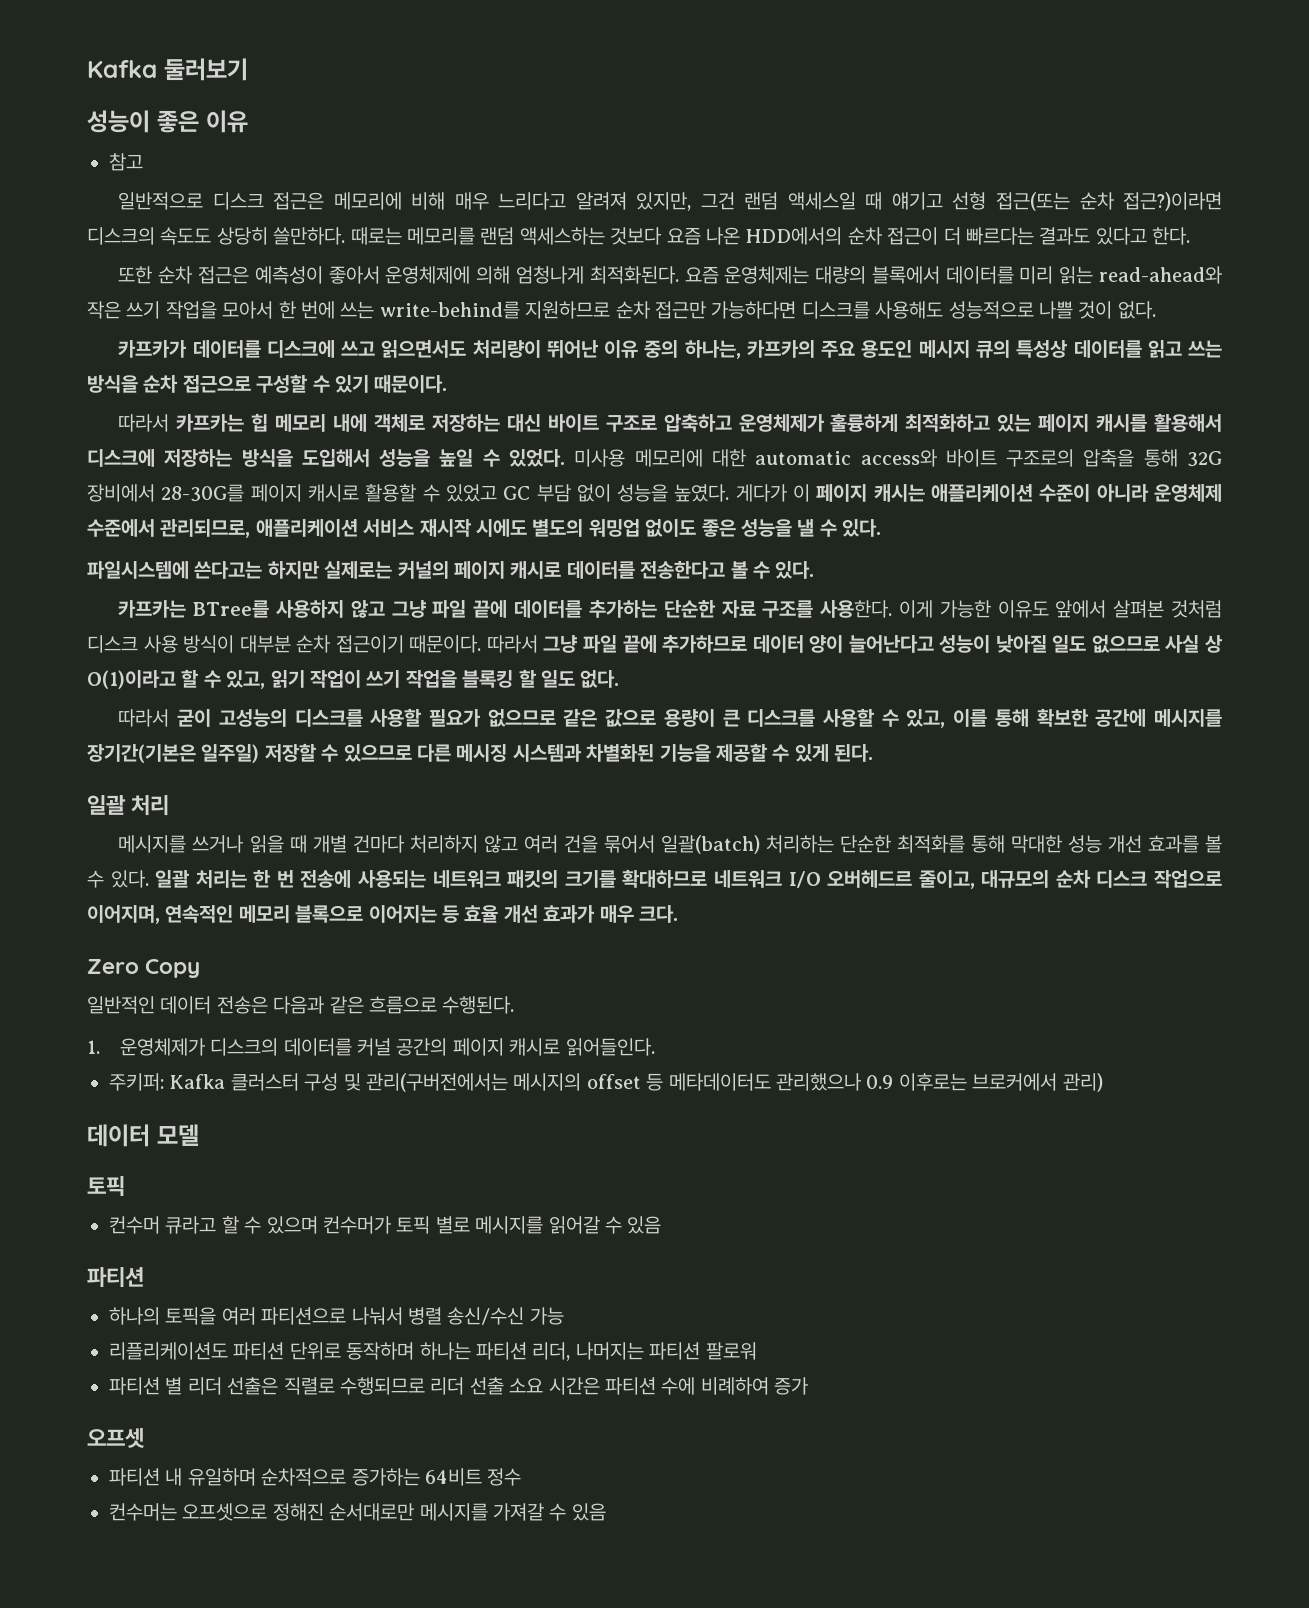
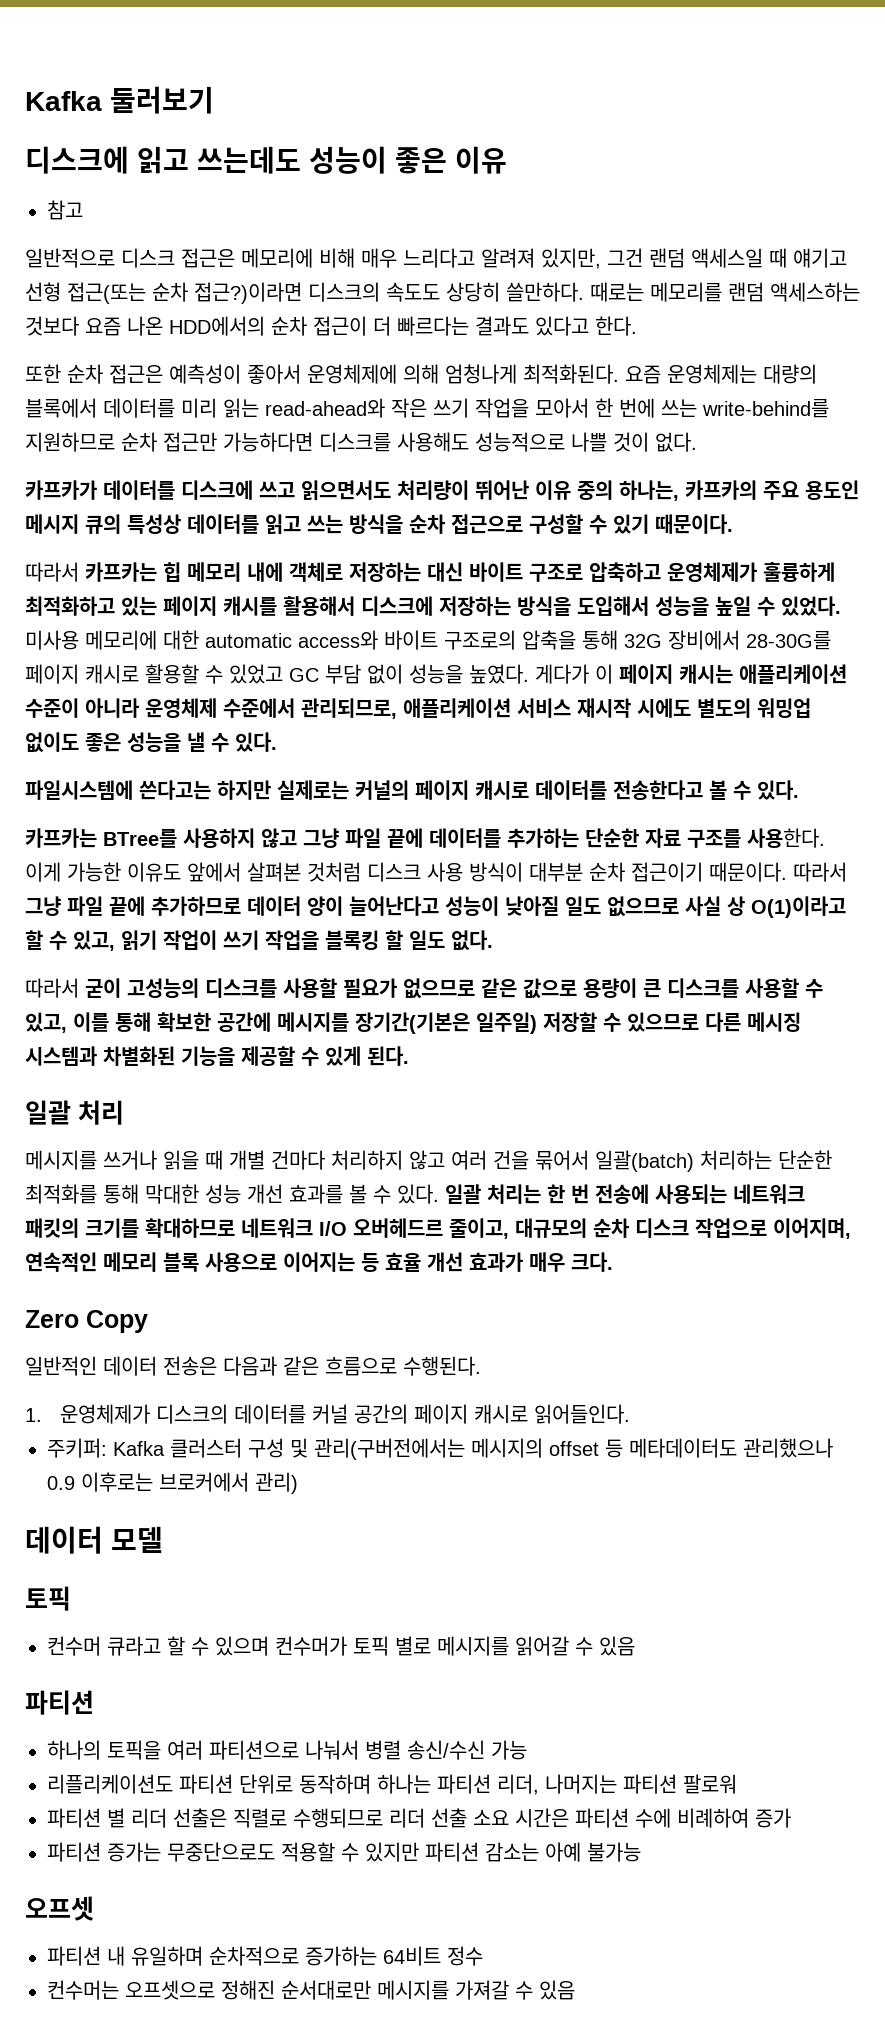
- 성능이 좋은 이유
+ 디스크에 읽고 쓰는데도 성능이 좋은 이유
- 일괄 처리는 한 번 전송에 사용되는 네트워크 패킷의 크기를 확대하므로 네트워크 I/O 오버헤드르 줄이고, 대규모의 순차 디스크 작업으로 이어지며, 연속적인 메모리 블록으로 이어지는 등 효율 개선 효과가 매우 크다.
+ 일괄 처리는 한 번 전송에 사용되는 네트워크 패킷의 크기를 확대하므로 네트워크 I/O 오버헤드르 줄이고, 대규모의 순차 디스크 작업으로 이어지며, 연속적인 메모리 블록 사용으로 이어지는 등 효율 개선 효과가 매우 크다.
+ 파티션 증가는 무중단으로도 적용할 수 있지만 파티션 감소는 아예 불가능

